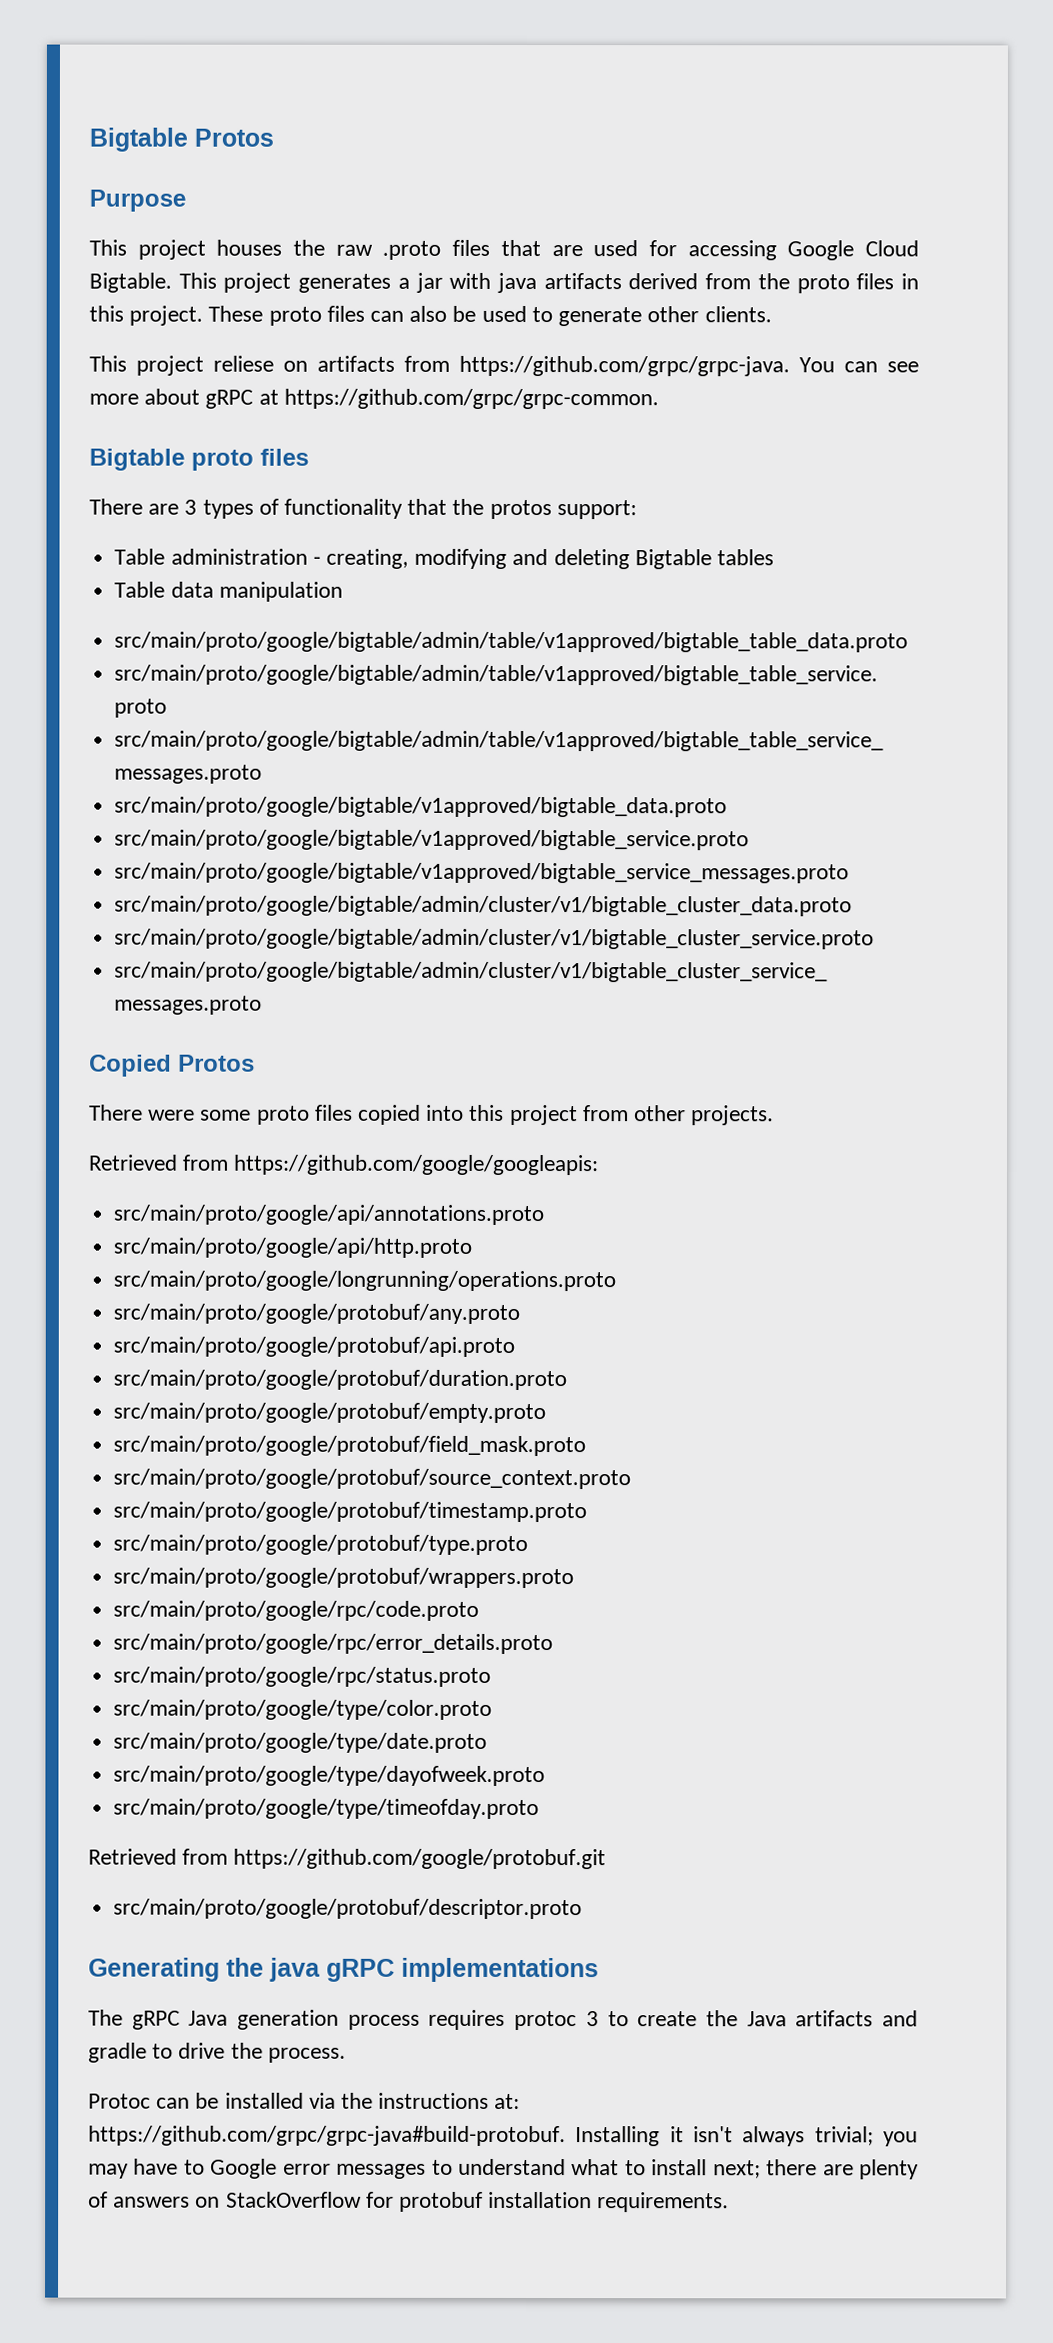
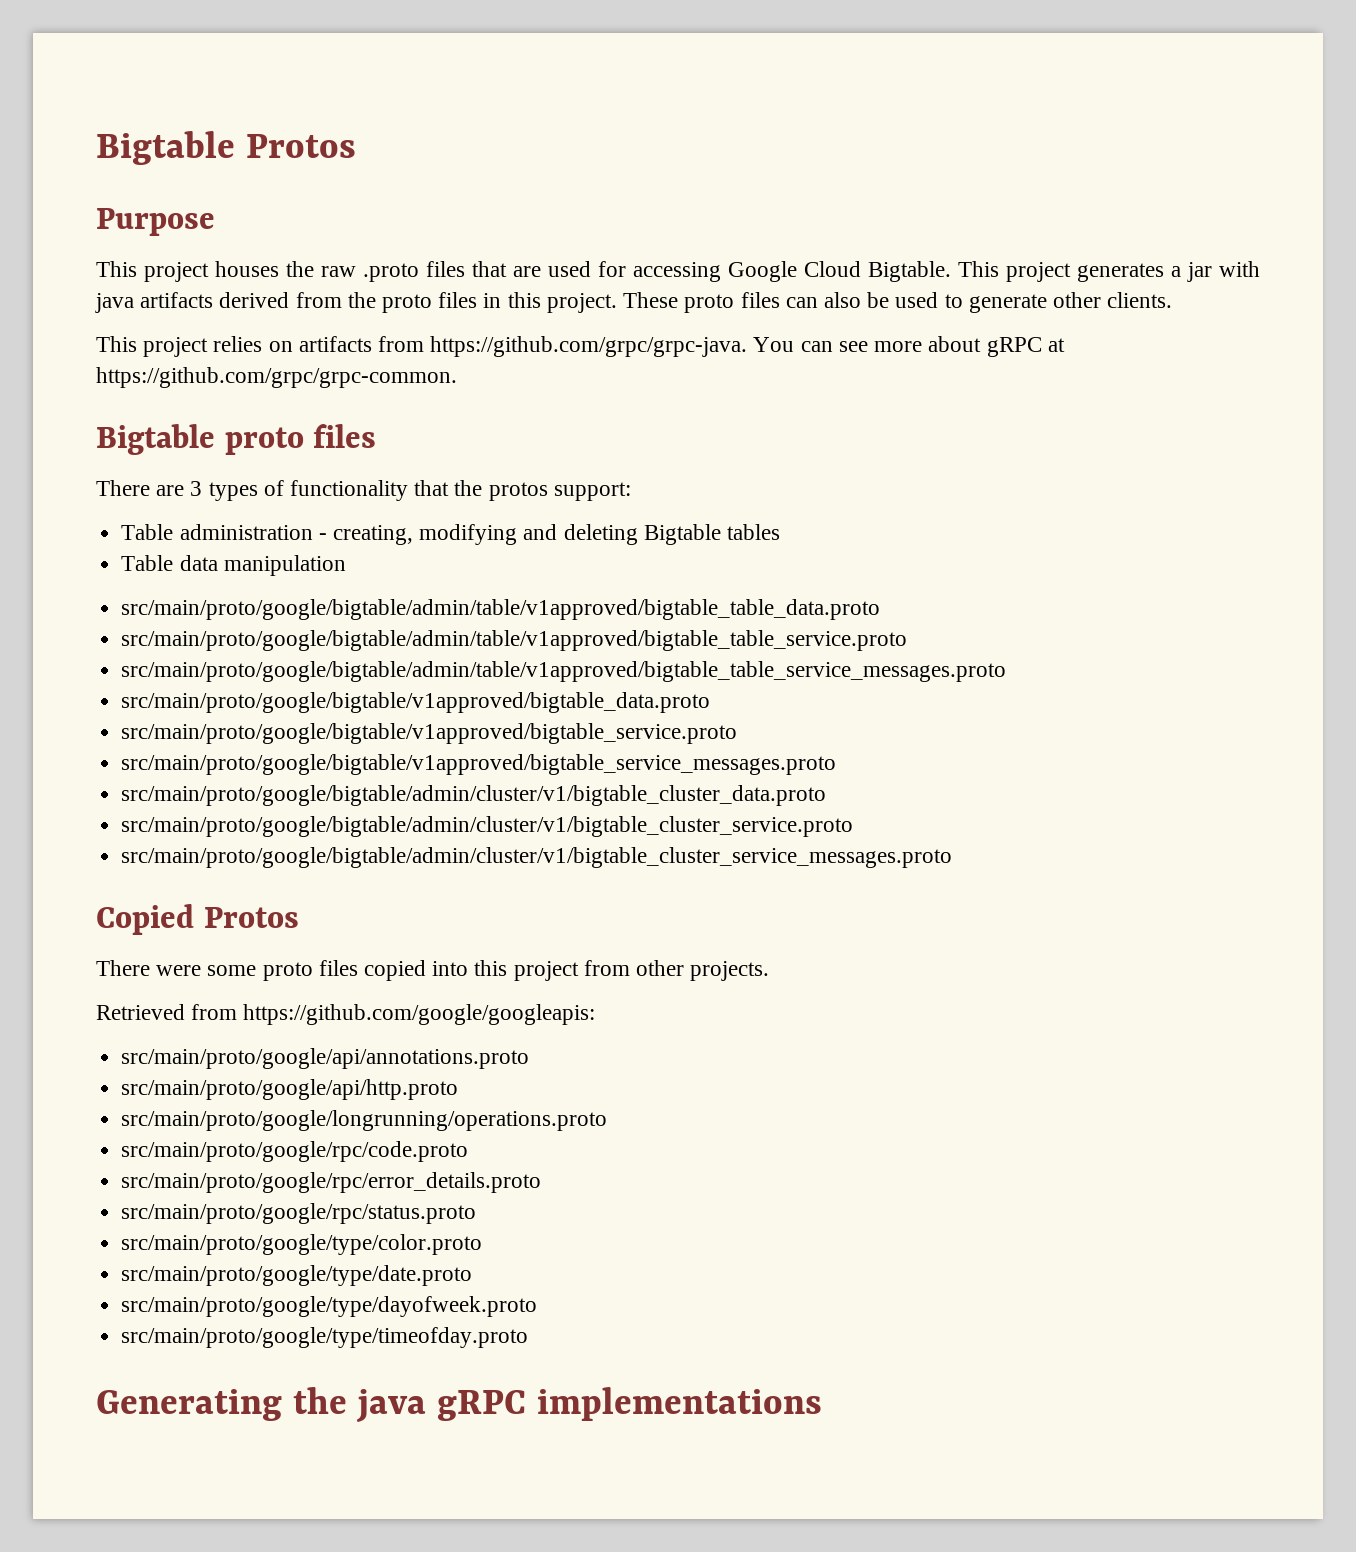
- This project reliese on artifacts from https://github.com/grpc/grpc-java. You can see more about gRPC at https://github.com/grpc/grpc-common.
+ This project relies on artifacts from https://github.com/grpc/grpc-java. You can see more about gRPC at https://github.com/grpc/grpc-common.
- src/main/proto/google/protobuf/any.proto
- src/main/proto/google/protobuf/api.proto
- src/main/proto/google/protobuf/duration.proto
- src/main/proto/google/protobuf/empty.proto
- src/main/proto/google/protobuf/field_mask.proto
- src/main/proto/google/protobuf/source_context.proto
- src/main/proto/google/protobuf/timestamp.proto
- src/main/proto/google/protobuf/type.proto
- src/main/proto/google/protobuf/wrappers.proto
- Retrieved from https://github.com/google/protobuf.git
- src/main/proto/google/protobuf/descriptor.proto
- The gRPC Java generation process requires protoc 3 to create the Java artifacts and gradle to drive the process.
- Protoc can be installed via the instructions at: https://github.com/grpc/grpc-java#build-protobuf. Installing it isn't always trivial; you may have to Google error messages to understand what to install next; there are plenty of answers on StackOverflow for protobuf installation requirements.

